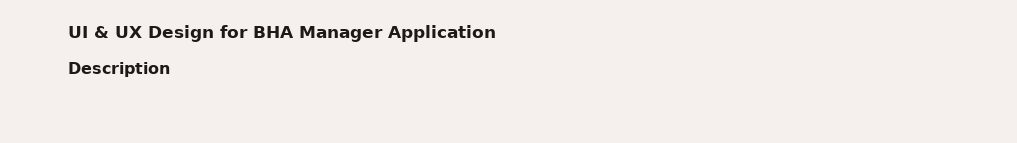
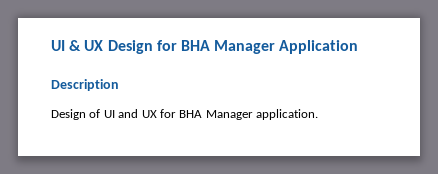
+ Design of UI and UX for BHA Manager application.

